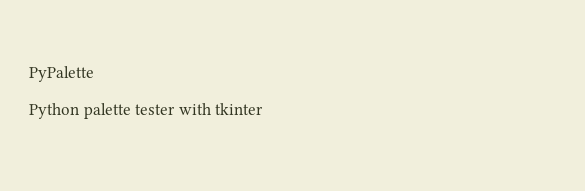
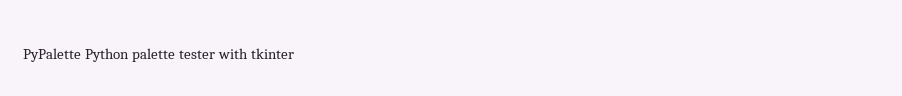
- PyPalette
- Python palette tester with tkinter
+ PyPalette Python palette tester with tkinter

